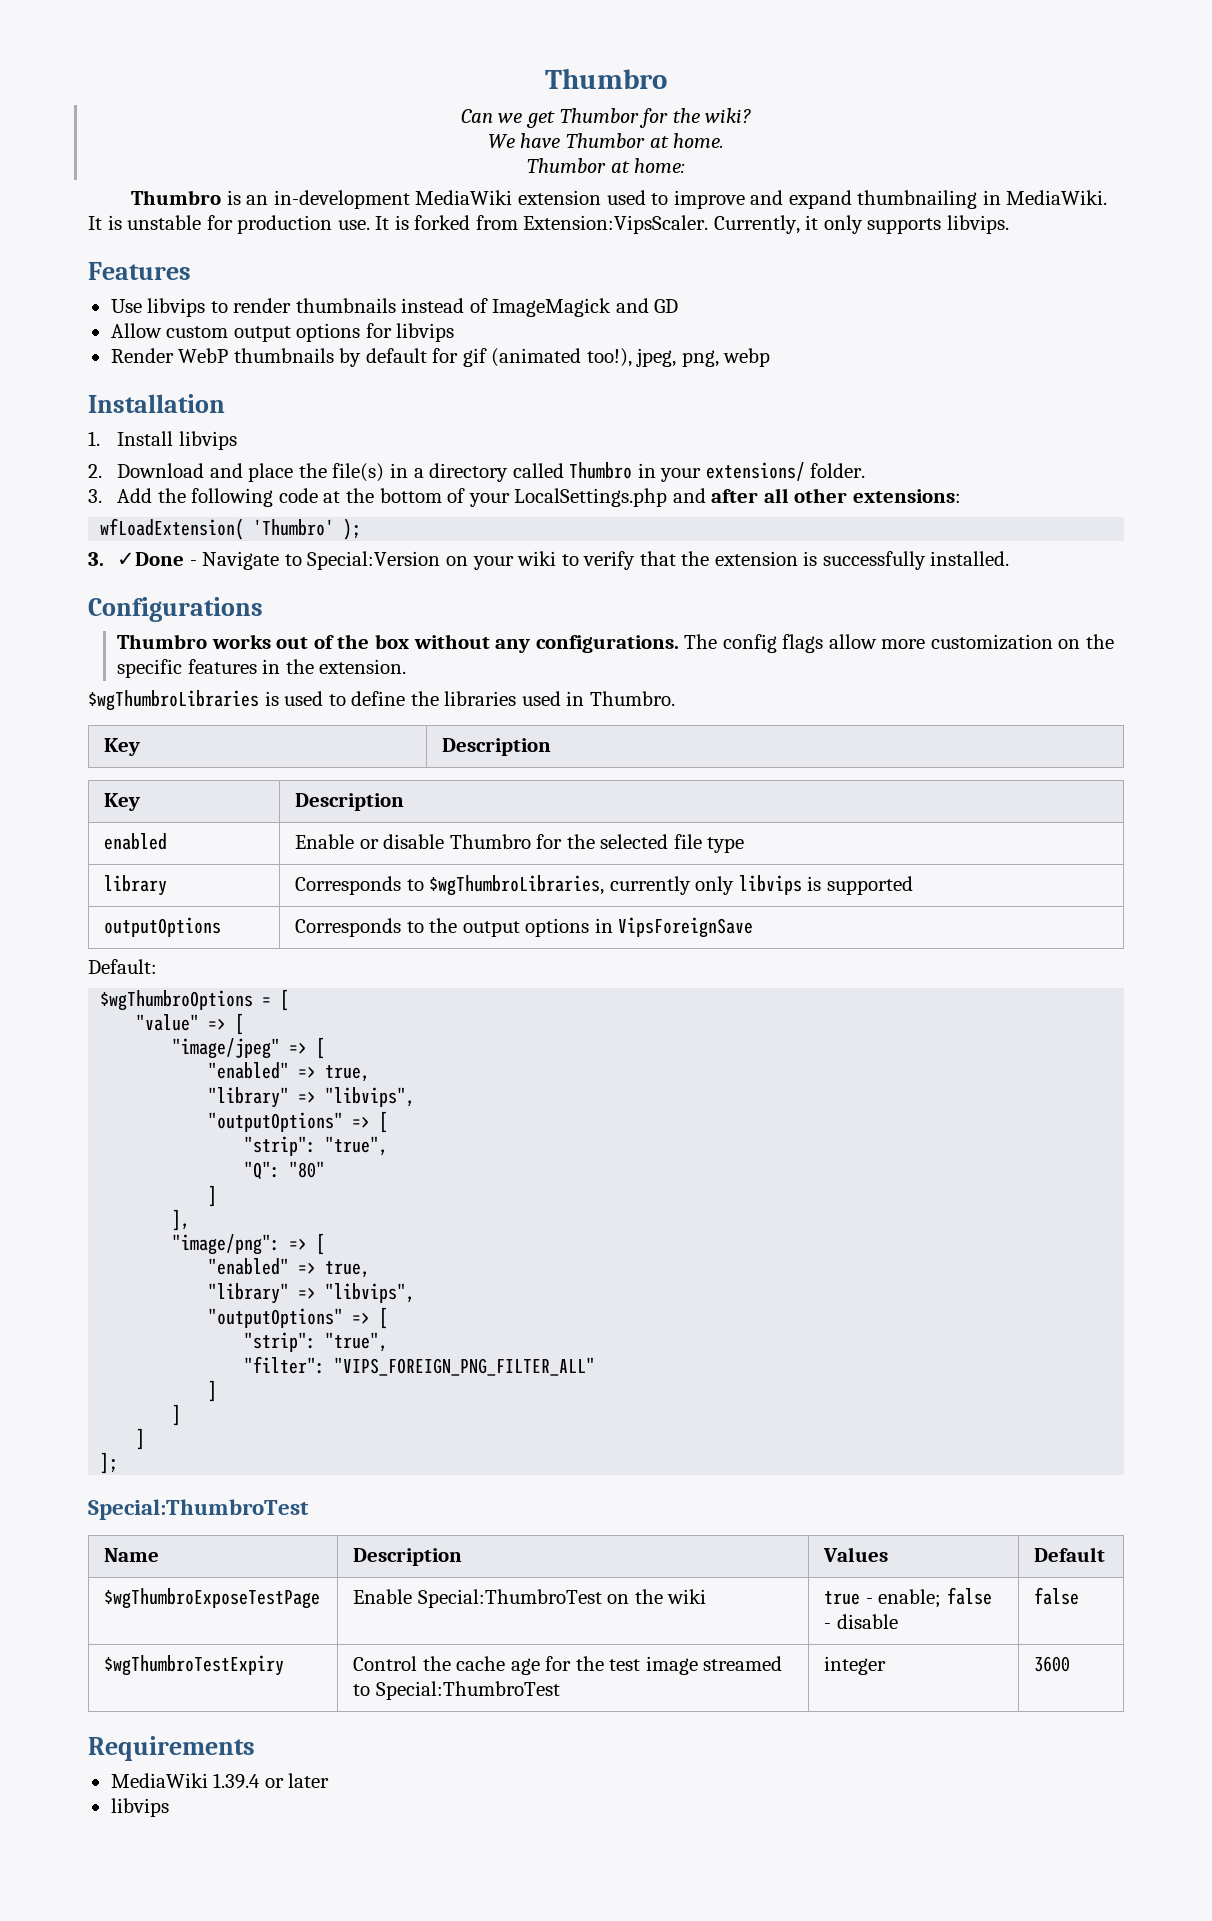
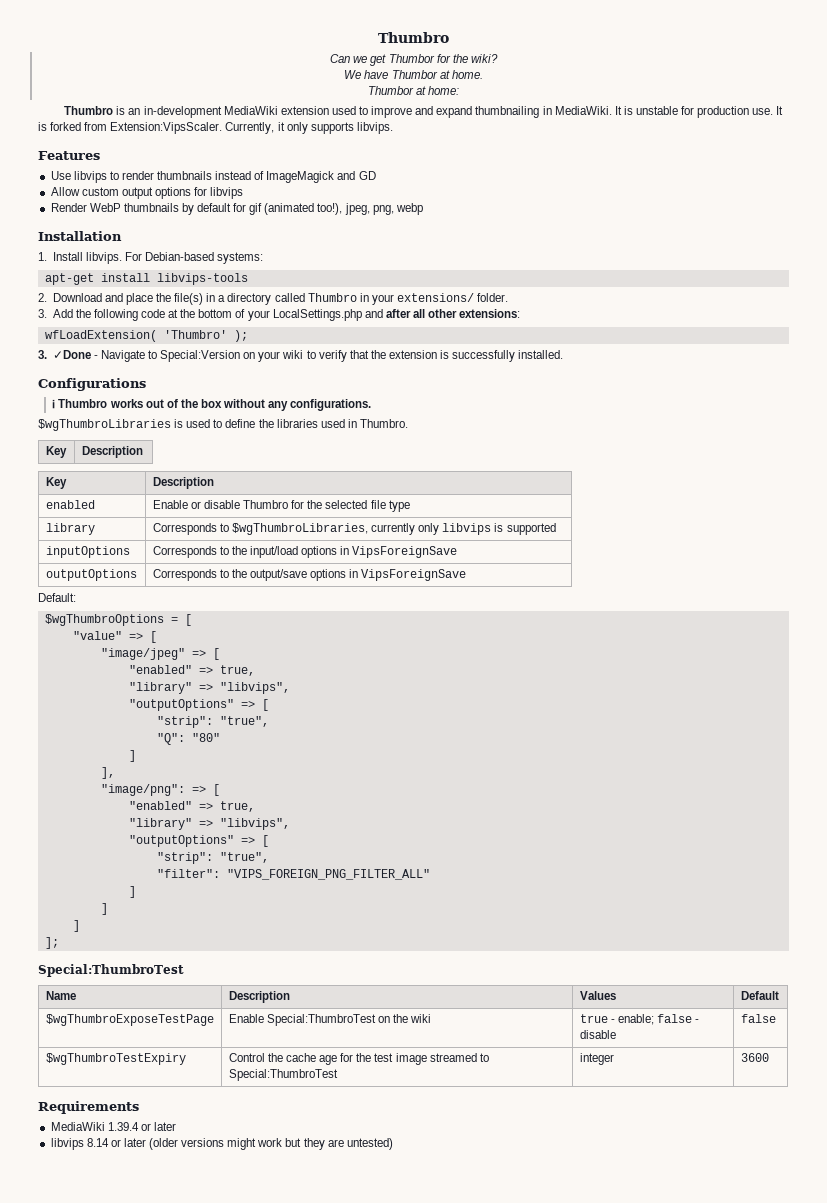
- 1. Install libvips
+ 1. Install libvips. For Debian-based systems:
+ apt-get install libvips-tools
- Thumbro works out of the box without any configurations. The config flags allow more customization on the specific features in the extension.
+ ℹ Thumbro works out of the box without any configurations.
+ inputOptions | Corresponds to the input/load options in VipsForeignSave
- outputOptions | Corresponds to the output options in VipsForeignSave
+ outputOptions | Corresponds to the output/save options in VipsForeignSave
  MediaWiki 1.39.4 or later
- libvips
+ libvips 8.14 or later (older versions might work but they are untested)

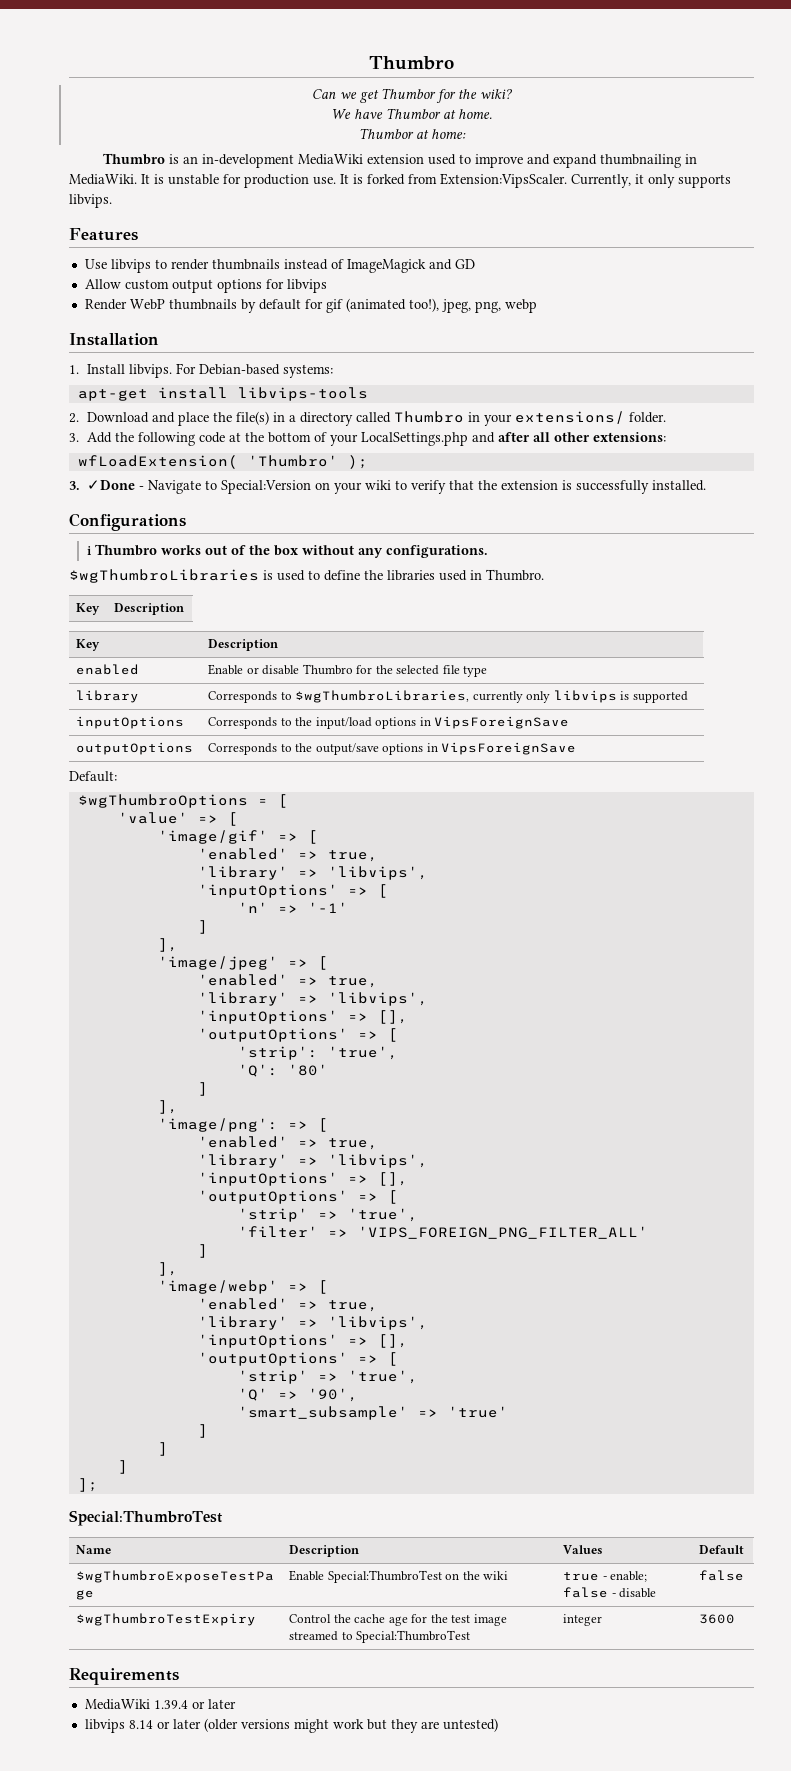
- "value" => [
- "image/jpeg" => [
- "enabled" => true,
- "library" => "libvips",
- "outputOptions" => [
- "strip": "true",
- "Q": "80"
+ 'value' => [
+ 'image/gif' => [
+ 'enabled' => true,
+ 'library' => 'libvips',
+ 'inputOptions' => [
+ 'n' => '-1'
  ]
  ],
- "image/png": => [
- "enabled" => true,
- "library" => "libvips",
- "outputOptions" => [
- "strip": "true",
- "filter": "VIPS_FOREIGN_PNG_FILTER_ALL"
+ 'image/jpeg' => [
+ 'enabled' => true,
+ 'library' => 'libvips',
+ 'inputOptions' => [],
+ 'outputOptions' => [
+ 'strip': 'true',
+ 'Q': '80'
+ ]
+ ],
+ 'image/png': => [
+ 'enabled' => true,
+ 'library' => 'libvips',
+ 'inputOptions' => [],
+ 'outputOptions' => [
+ 'strip' => 'true',
+ 'filter' => 'VIPS_FOREIGN_PNG_FILTER_ALL'
+ ]
+ ],
+ 'image/webp' => [
+ 'enabled' => true,
+ 'library' => 'libvips',
+ 'inputOptions' => [],
+ 'outputOptions' => [
+ 'strip' => 'true',
+ 'Q' => '90',
+ 'smart_subsample' => 'true'

